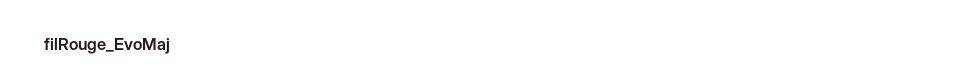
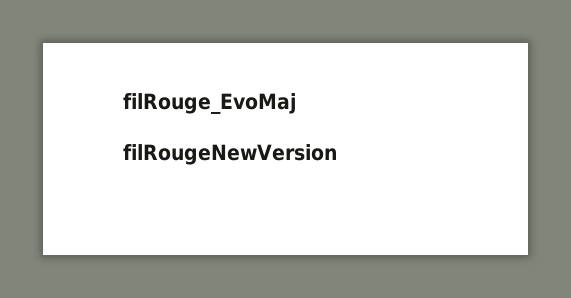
+ filRougeNewVersion

